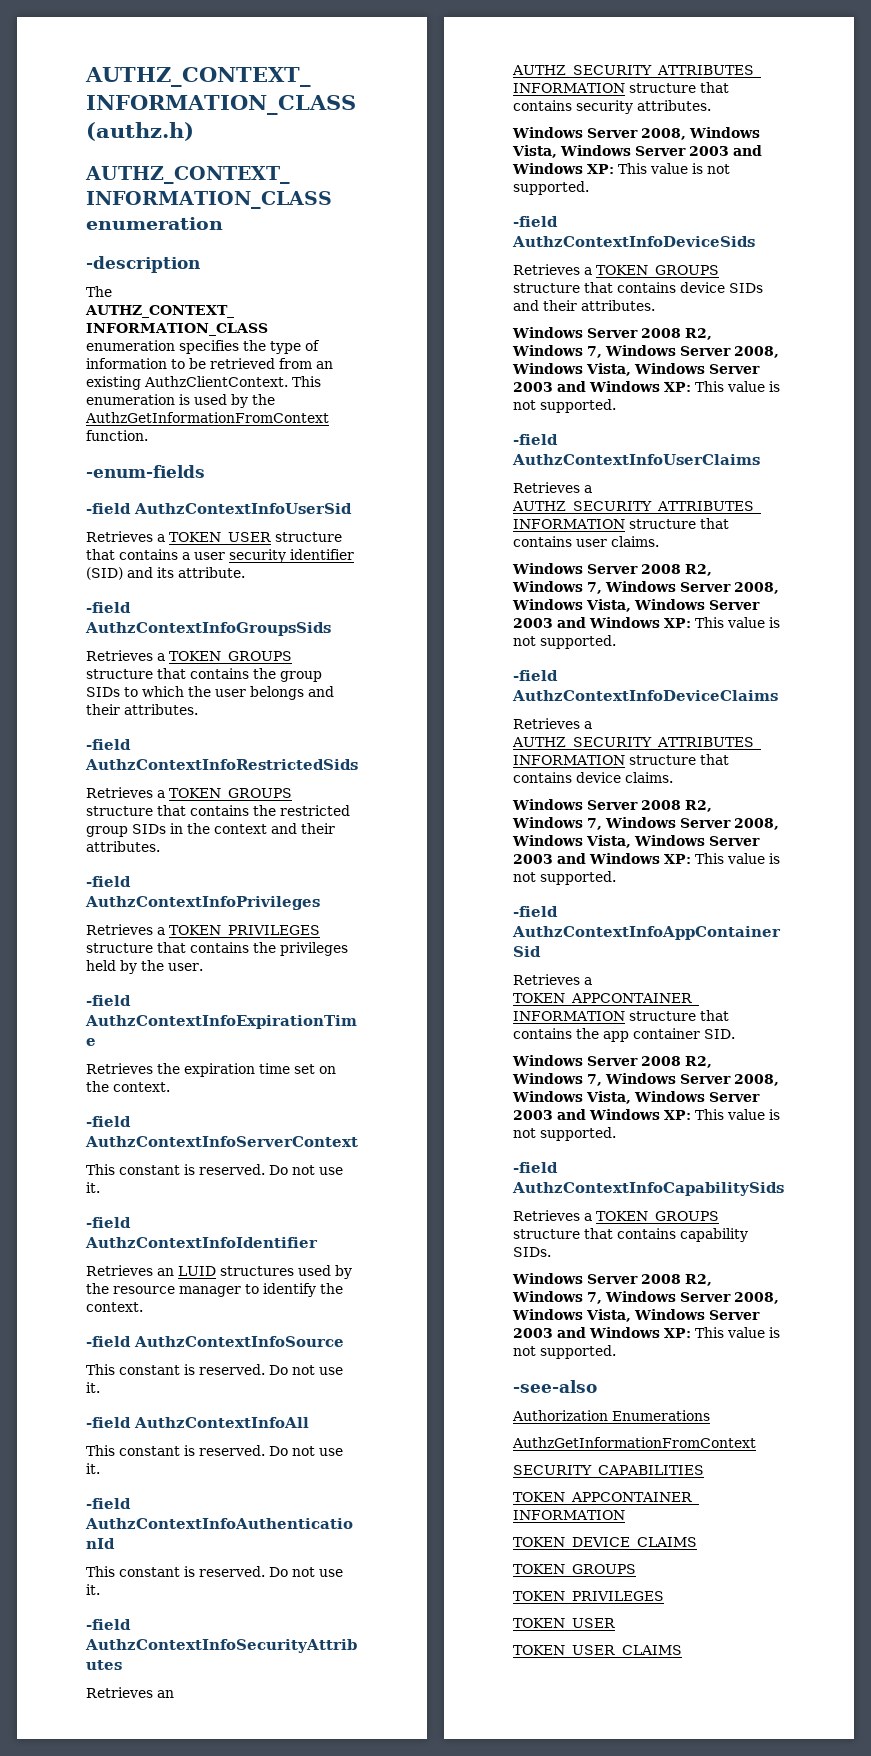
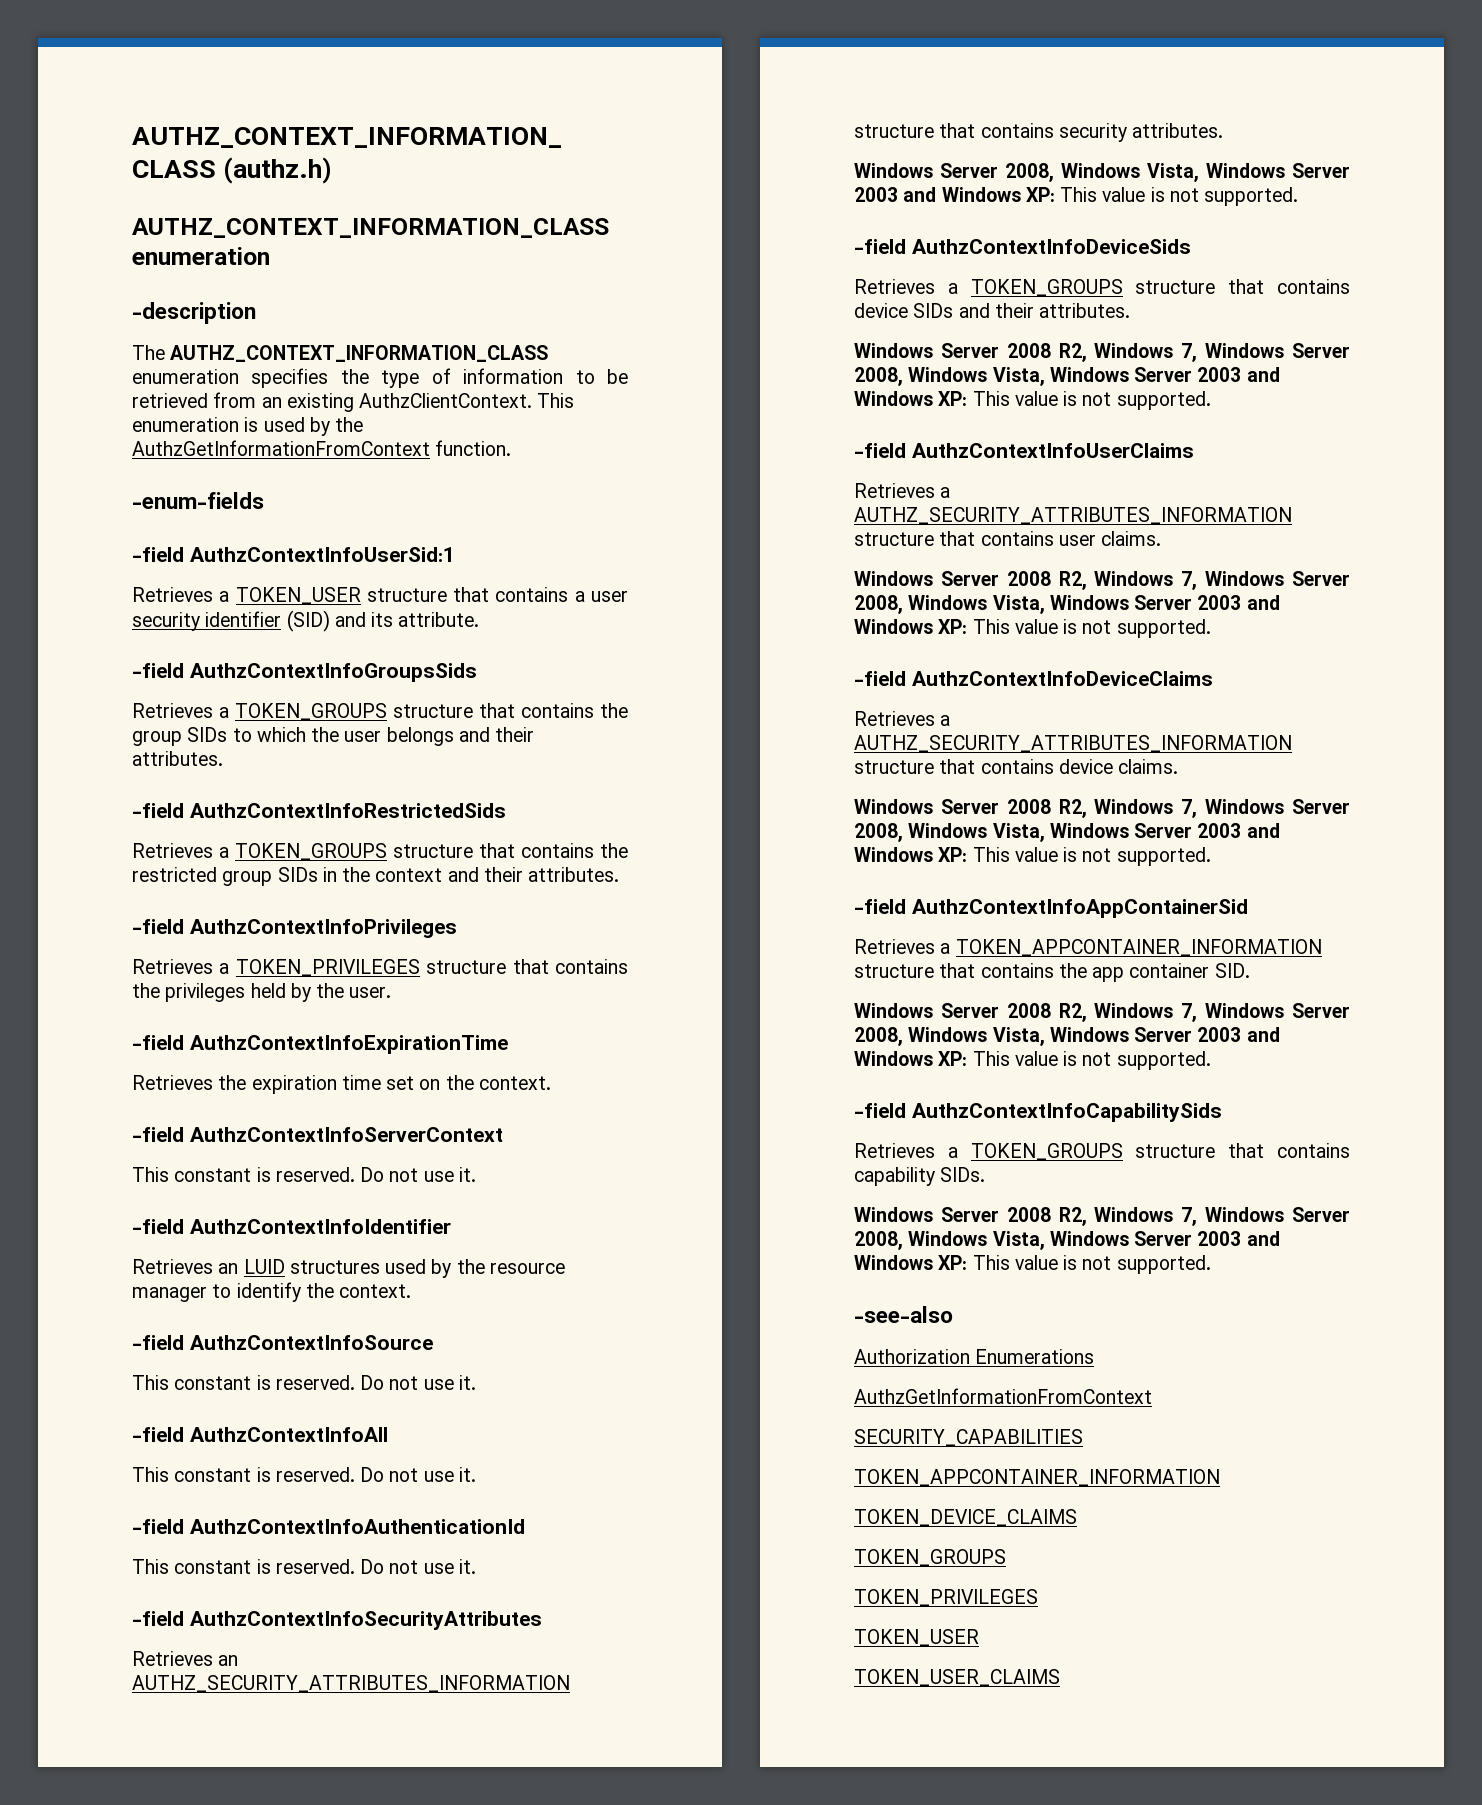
- -field AuthzContextInfoUserSid
+ -field AuthzContextInfoUserSid:1

